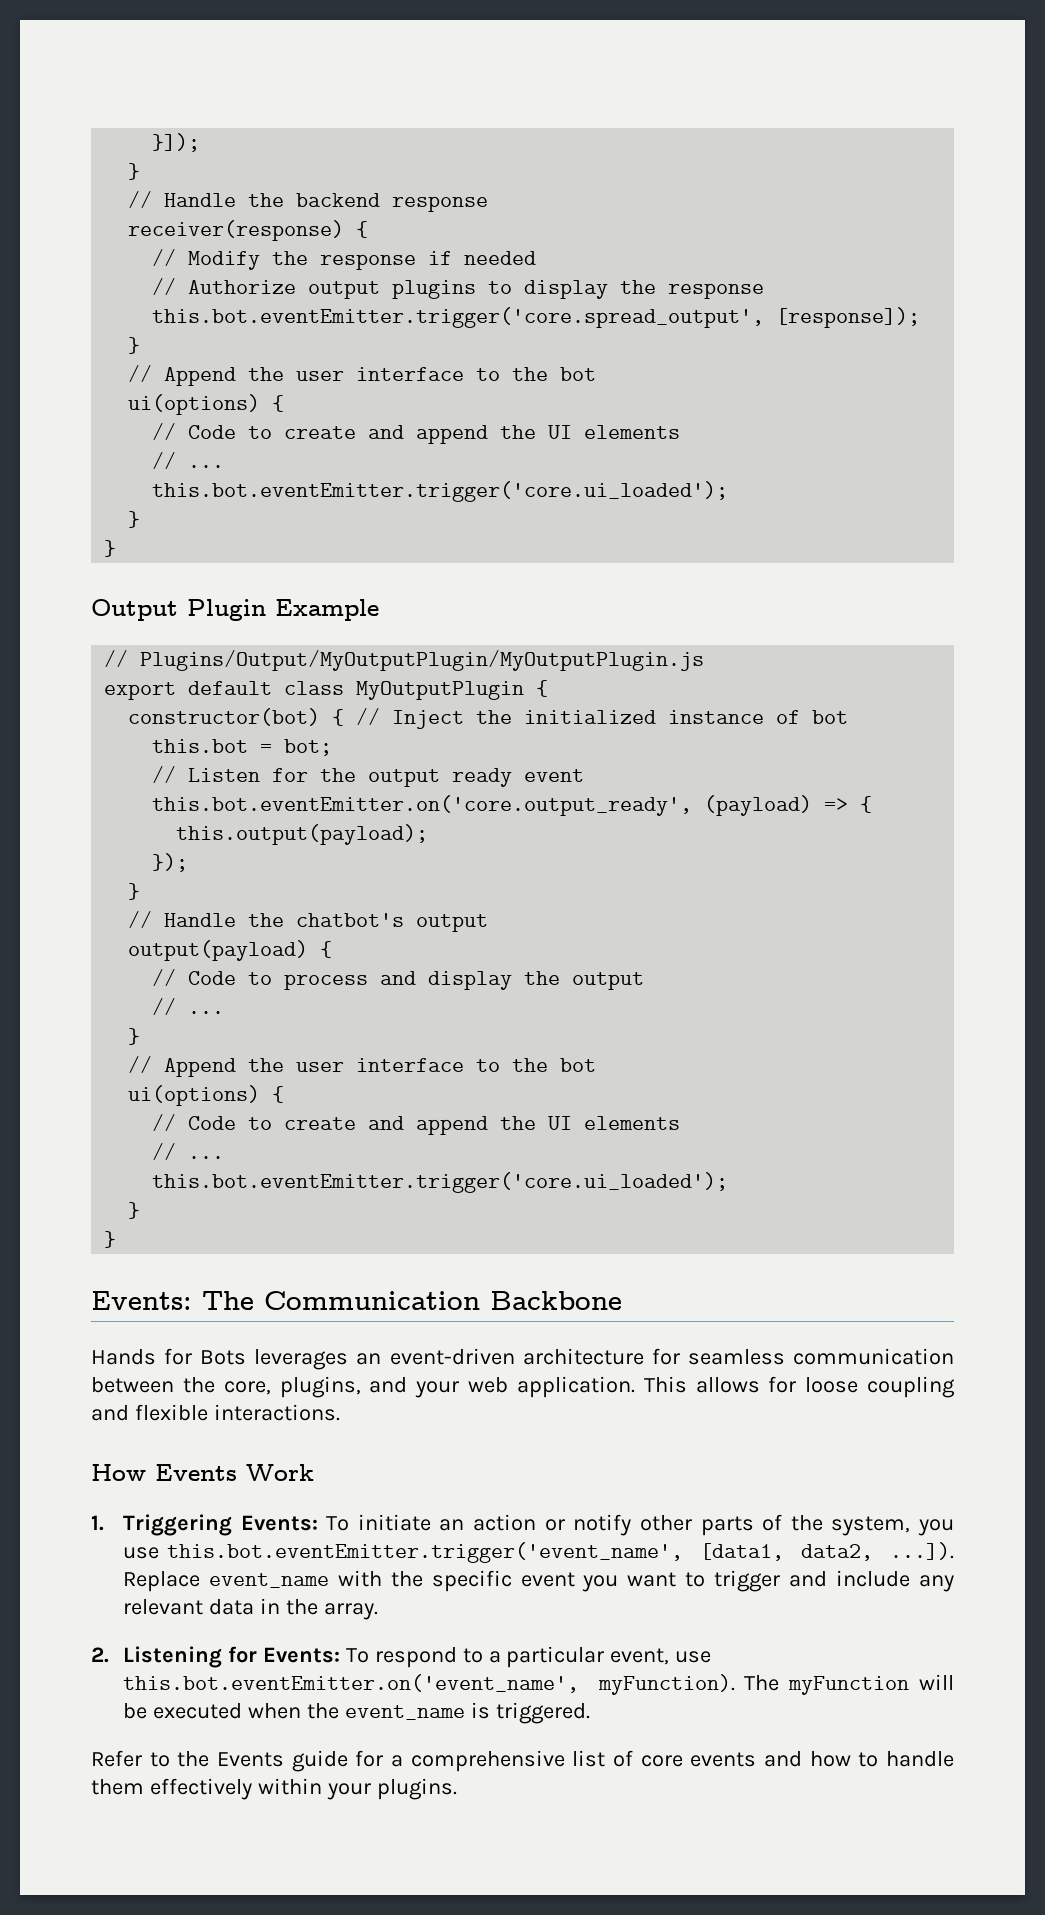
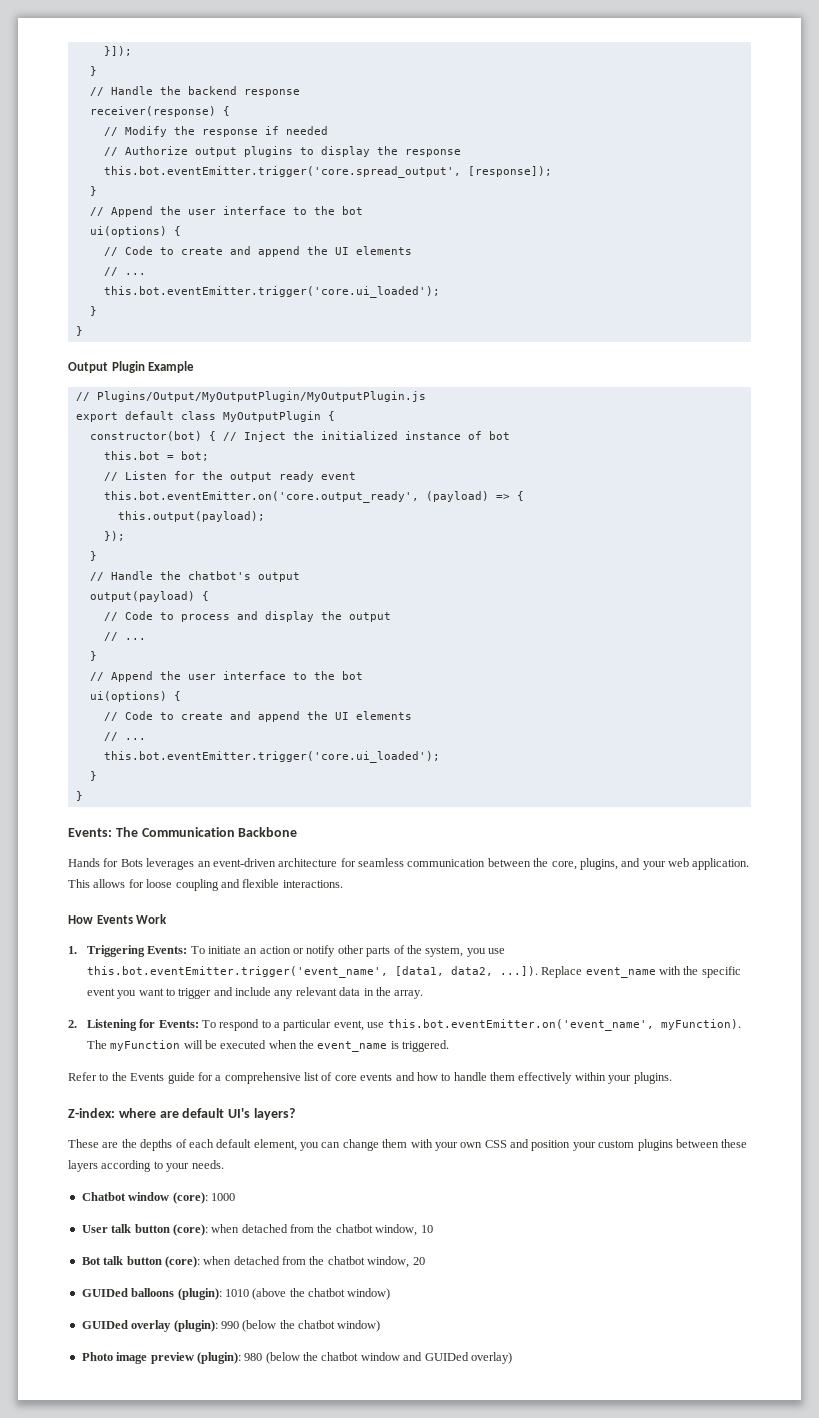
+ Z-index: where are default UI's layers?
+ These are the depths of each default element, you can change them with your own CSS and position your custom plugins between these layers according to your needs.
+ Chatbot window (core): 1000
+ User talk button (core): when detached from the chatbot window, 10
+ Bot talk button (core): when detached from the chatbot window, 20
+ GUIDed balloons (plugin): 1010 (above the chatbot window)
+ GUIDed overlay (plugin): 990 (below the chatbot window)
+ Photo image preview (plugin): 980 (below the chatbot window and GUIDed overlay)

